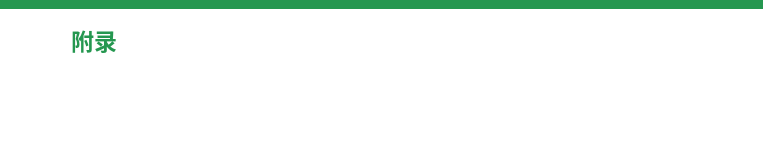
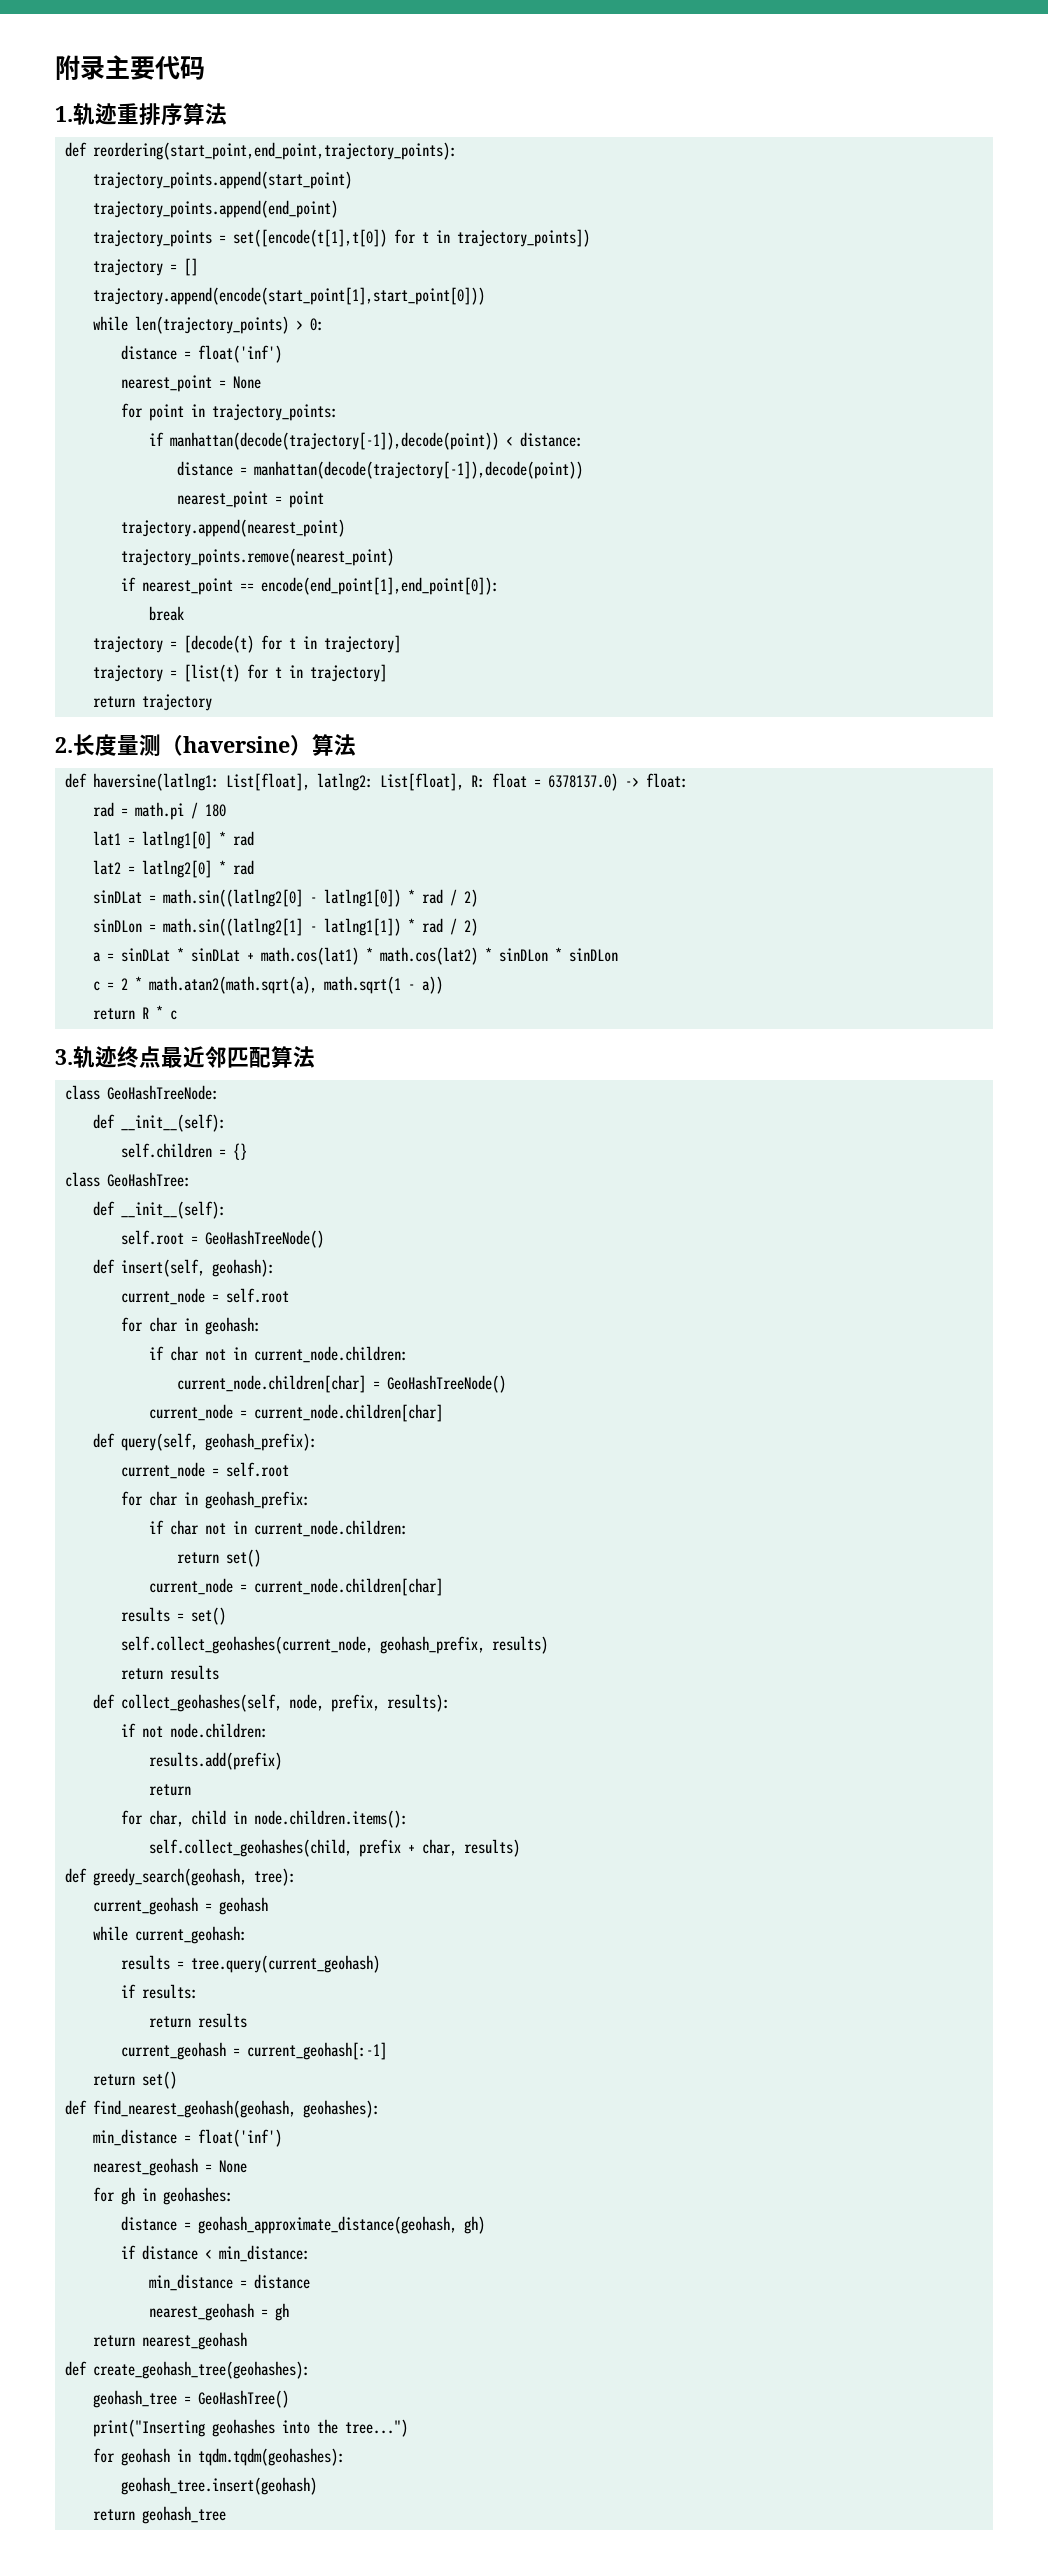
- 附录
+ 附录主要代码
+ 1.轨迹重排序算法
+ def reordering(start_point,end_point,trajectory_points):
+ trajectory_points.append(start_point)
+ trajectory_points.append(end_point)
+ trajectory_points = set([encode(t[1],t[0]) for t in trajectory_points])
+ trajectory = []
+ trajectory.append(encode(start_point[1],start_point[0]))
+ while len(trajectory_points) > 0:
+ distance = float('inf')
+ nearest_point = None
+ for point in trajectory_points:
+ if manhattan(decode(trajectory[-1]),decode(point)) < distance:
+ distance = manhattan(decode(trajectory[-1]),decode(point))
+ nearest_point = point
+ trajectory.append(nearest_point)
+ trajectory_points.remove(nearest_point)
+ if nearest_point == encode(end_point[1],end_point[0]):
+ break
+ trajectory = [decode(t) for t in trajectory]
+ trajectory = [list(t) for t in trajectory]
+ return trajectory
+ 2.长度量测（haversine）算法
+ def haversine(latlng1: List[float], latlng2: List[float], R: float = 6378137.0) -> float:
+ rad = math.pi / 180
+ lat1 = latlng1[0] * rad
+ lat2 = latlng2[0] * rad
+ sinDLat = math.sin((latlng2[0] - latlng1[0]) * rad / 2)
+ sinDLon = math.sin((latlng2[1] - latlng1[1]) * rad / 2)
+ a = sinDLat * sinDLat + math.cos(lat1) * math.cos(lat2) * sinDLon * sinDLon
+ c = 2 * math.atan2(math.sqrt(a), math.sqrt(1 - a))
+ return R * c
+ 3.轨迹终点最近邻匹配算法
+ class GeoHashTreeNode:
+ def __init__(self):
+ self.children = {}
+ class GeoHashTree:
+ def __init__(self):
+ self.root = GeoHashTreeNode()
+ def insert(self, geohash):
+ current_node = self.root
+ for char in geohash:
+ if char not in current_node.children:
+ current_node.children[char] = GeoHashTreeNode()
+ current_node = current_node.children[char]
+ def query(self, geohash_prefix):
+ current_node = self.root
+ for char in geohash_prefix:
+ if char not in current_node.children:
+ return set()
+ current_node = current_node.children[char]
+ results = set()
+ self.collect_geohashes(current_node, geohash_prefix, results)
+ return results
+ def collect_geohashes(self, node, prefix, results):
+ if not node.children:
+ results.add(prefix)
+ return
+ for char, child in node.children.items():
+ self.collect_geohashes(child, prefix + char, results)
+ def greedy_search(geohash, tree):
+ current_geohash = geohash
+ while current_geohash:
+ results = tree.query(current_geohash)
+ if results:
+ return results
+ current_geohash = current_geohash[:-1]
+ return set()
+ def find_nearest_geohash(geohash, geohashes):
+ min_distance = float('inf')
+ nearest_geohash = None
+ for gh in geohashes:
+ distance = geohash_approximate_distance(geohash, gh)
+ if distance < min_distance:
+ min_distance = distance
+ nearest_geohash = gh
+ return nearest_geohash
+ def create_geohash_tree(geohashes):
+ geohash_tree = GeoHashTree()
+ print("Inserting geohashes into the tree...")
+ for geohash in tqdm.tqdm(geohashes):
+ geohash_tree.insert(geohash)
+ return geohash_tree

